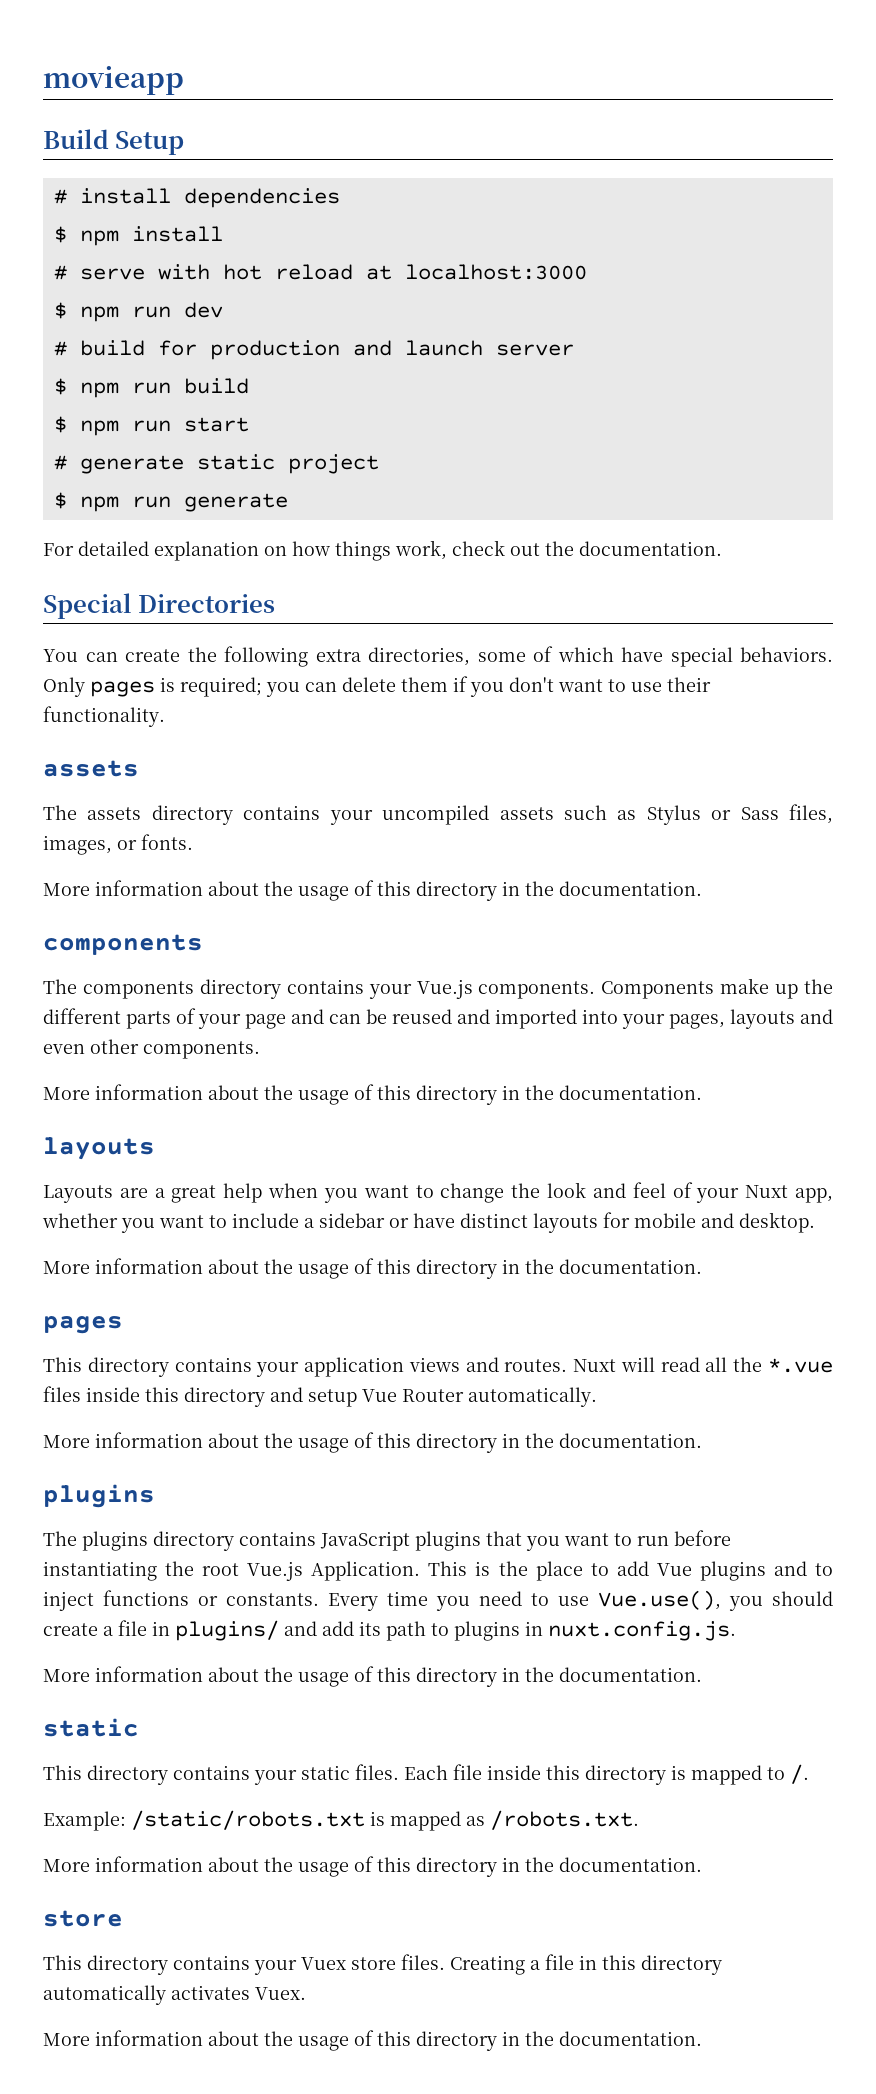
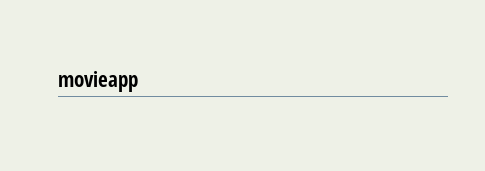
- Build Setup
- # install dependencies
- $ npm install
- # serve with hot reload at localhost:3000
- $ npm run dev
- # build for production and launch server
- $ npm run build
- $ npm run start
- # generate static project
- $ npm run generate
- For detailed explanation on how things work, check out the documentation.
- Special Directories
- You can create the following extra directories, some of which have special behaviors. Only pages is required; you can delete them if you don't want to use their functionality.
- assets
- The assets directory contains your uncompiled assets such as Stylus or Sass files, images, or fonts.
- More information about the usage of this directory in the documentation.
- components
- The components directory contains your Vue.js components. Components make up the different parts of your page and can be reused and imported into your pages, layouts and even other components.
- More information about the usage of this directory in the documentation.
- layouts
- Layouts are a great help when you want to change the look and feel of your Nuxt app, whether you want to include a sidebar or have distinct layouts for mobile and desktop.
- More information about the usage of this directory in the documentation.
- pages
- This directory contains your application views and routes. Nuxt will read all the *.vue files inside this directory and setup Vue Router automatically.
- More information about the usage of this directory in the documentation.
- plugins
- The plugins directory contains JavaScript plugins that you want to run before instantiating the root Vue.js Application. This is the place to add Vue plugins and to inject functions or constants. Every time you need to use Vue.use(), you should create a file in plugins/ and add its path to plugins in nuxt.config.js.
- More information about the usage of this directory in the documentation.
- static
- This directory contains your static files. Each file inside this directory is mapped to /.
- Example: /static/robots.txt is mapped as /robots.txt.
- More information about the usage of this directory in the documentation.
- store
- This directory contains your Vuex store files. Creating a file in this directory automatically activates Vuex.
- More information about the usage of this directory in the documentation.

